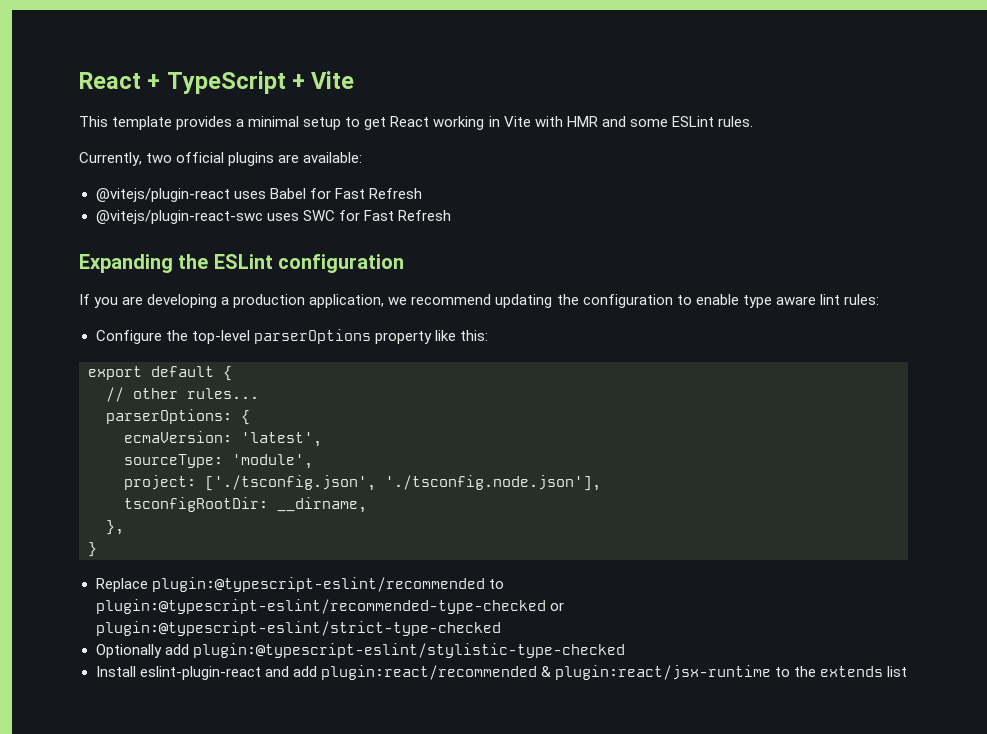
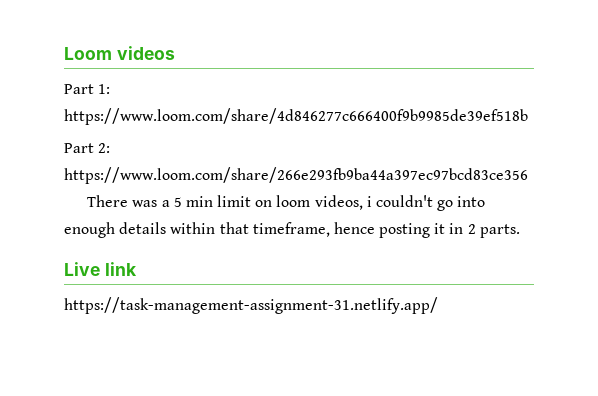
- React + TypeScript + Vite
- This template provides a minimal setup to get React working in Vite with HMR and some ESLint rules.
- Currently, two official plugins are available:
- @vitejs/plugin-react uses Babel for Fast Refresh
- @vitejs/plugin-react-swc uses SWC for Fast Refresh
- Expanding the ESLint configuration
- If you are developing a production application, we recommend updating the configuration to enable type aware lint rules:
- Configure the top-level parserOptions property like this:
- export default {
- // other rules...
- parserOptions: {
- ecmaVersion: 'latest',
- sourceType: 'module',
- project: ['./tsconfig.json', './tsconfig.node.json'],
- tsconfigRootDir: __dirname,
- },
- }
- Replace plugin:@typescript-eslint/recommended to plugin:@typescript-eslint/recommended-type-checked or plugin:@typescript-eslint/strict-type-checked
- Optionally add plugin:@typescript-eslint/stylistic-type-checked
- Install eslint-plugin-react and add plugin:react/recommended & plugin:react/jsx-runtime to the extends list
+ Loom videos
+ Part 1: https://www.loom.com/share/4d846277c666400f9b9985de39ef518b
+ Part 2: https://www.loom.com/share/266e293fb9ba44a397ec97bcd83ce356
+ There was a 5 min limit on loom videos, i couldn't go into enough details within that timeframe, hence posting it in 2 parts.
+ Live link
+ https://task-management-assignment-31.netlify.app/

